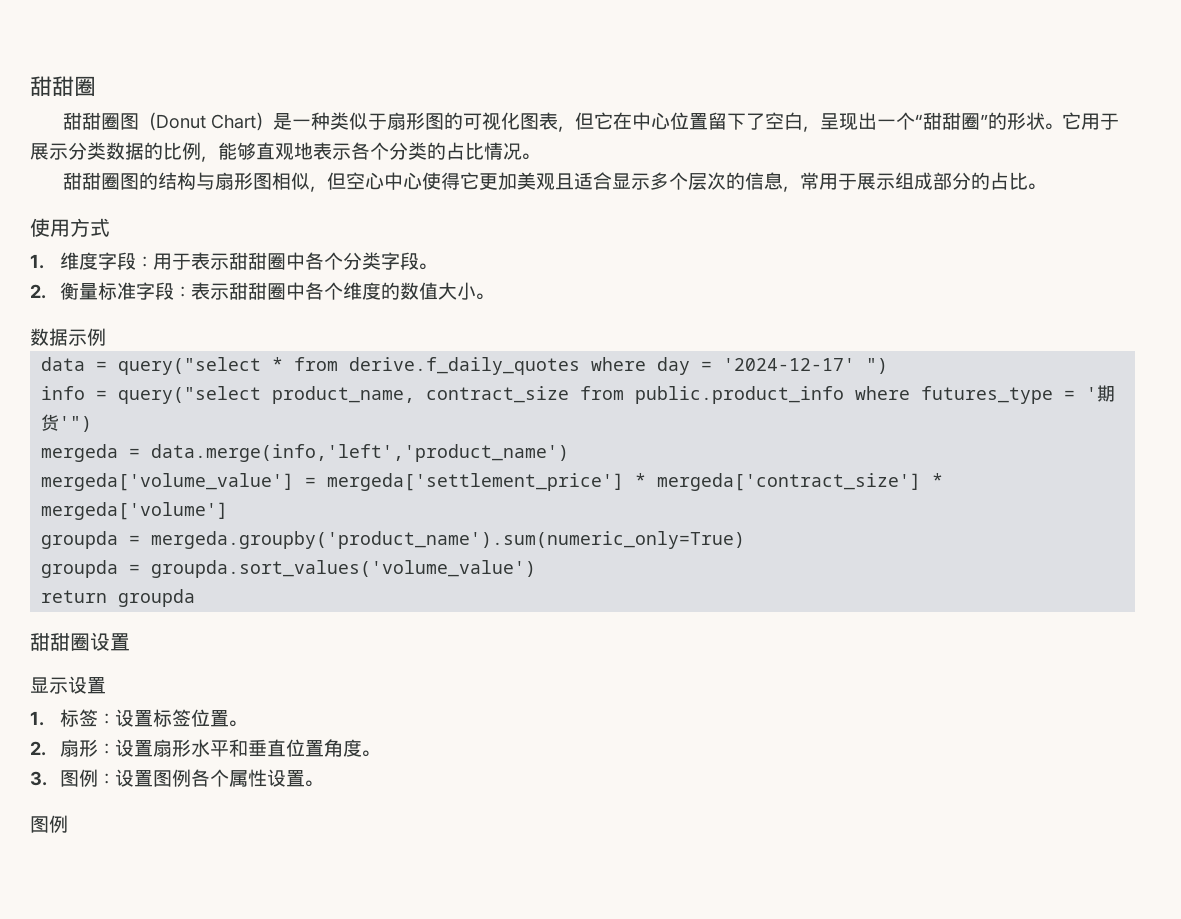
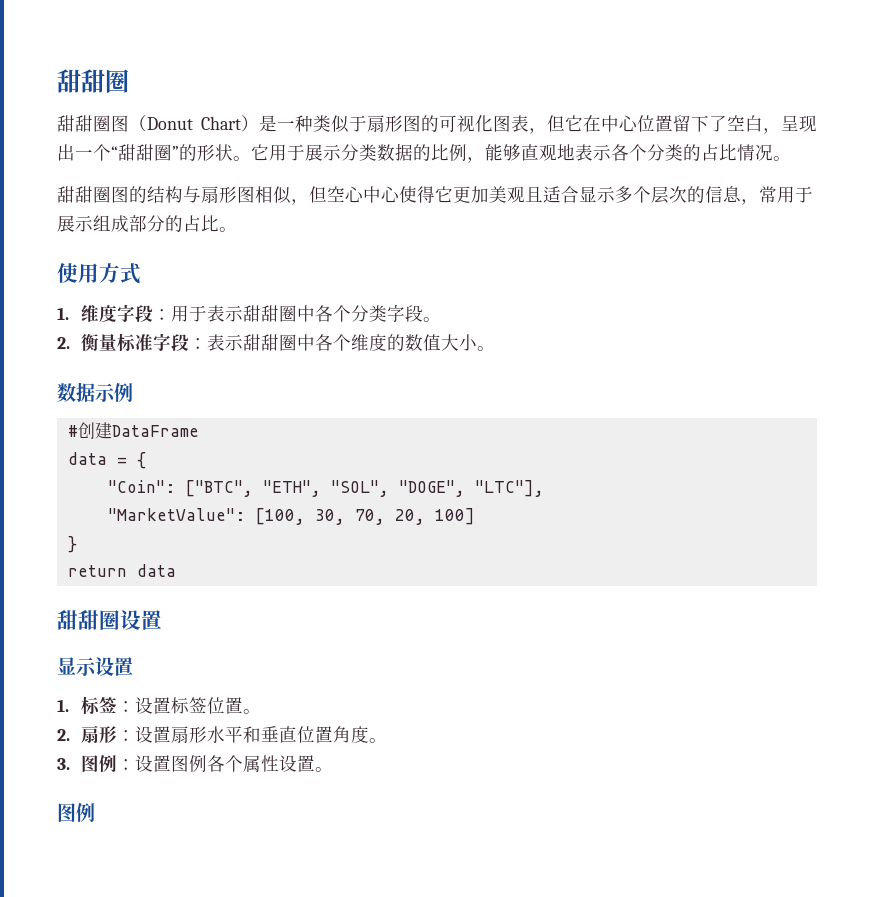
+ #创建DataFrame
- data = query("select * from derive.f_daily_quotes where day = '2024-12-17' ")
- info = query("select product_name, contract_size from public.product_info where futures_type = '期货'")
- mergeda = data.merge(info,'left','product_name')
- mergeda['volume_value'] = mergeda['settlement_price'] * mergeda['contract_size'] * mergeda['volume']
- groupda = mergeda.groupby('product_name').sum(numeric_only=True)
- groupda = groupda.sort_values('volume_value')
+ data = {
+ "Coin": ["BTC", "ETH", "SOL", "DOGE", "LTC"],
+ "MarketValue": [100, 30, 70, 20, 100]
+ }
- return groupda
+ return data

